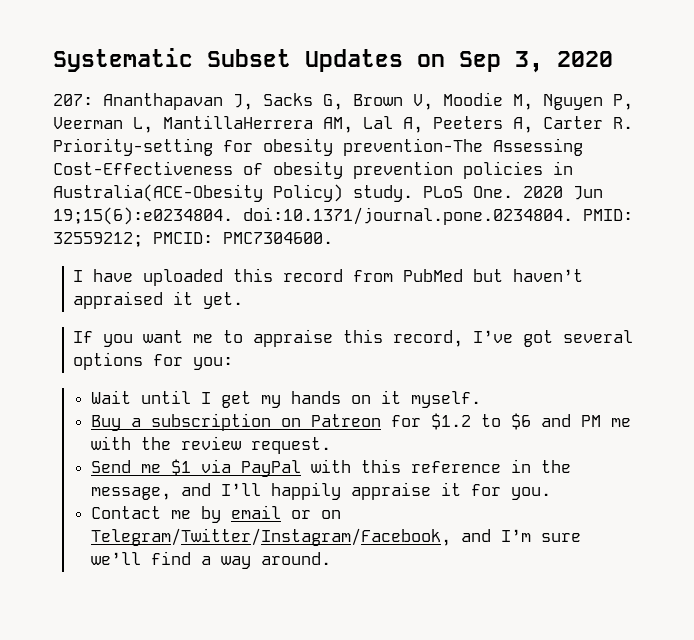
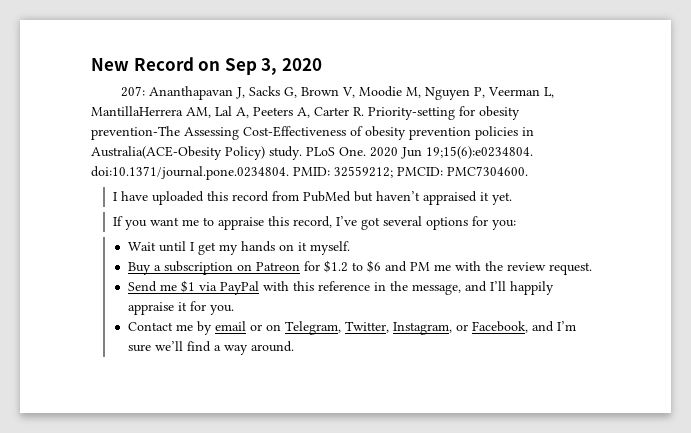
- Systematic Subset Updates on Sep 3, 2020
+ New Record on Sep 3, 2020
- Contact me by email or on Telegram/Twitter/Instagram/Facebook, and I’m sure we’ll find a way around.
+ Contact me by email or on Telegram, Twitter, Instagram, or Facebook, and I’m sure we’ll find a way around.

